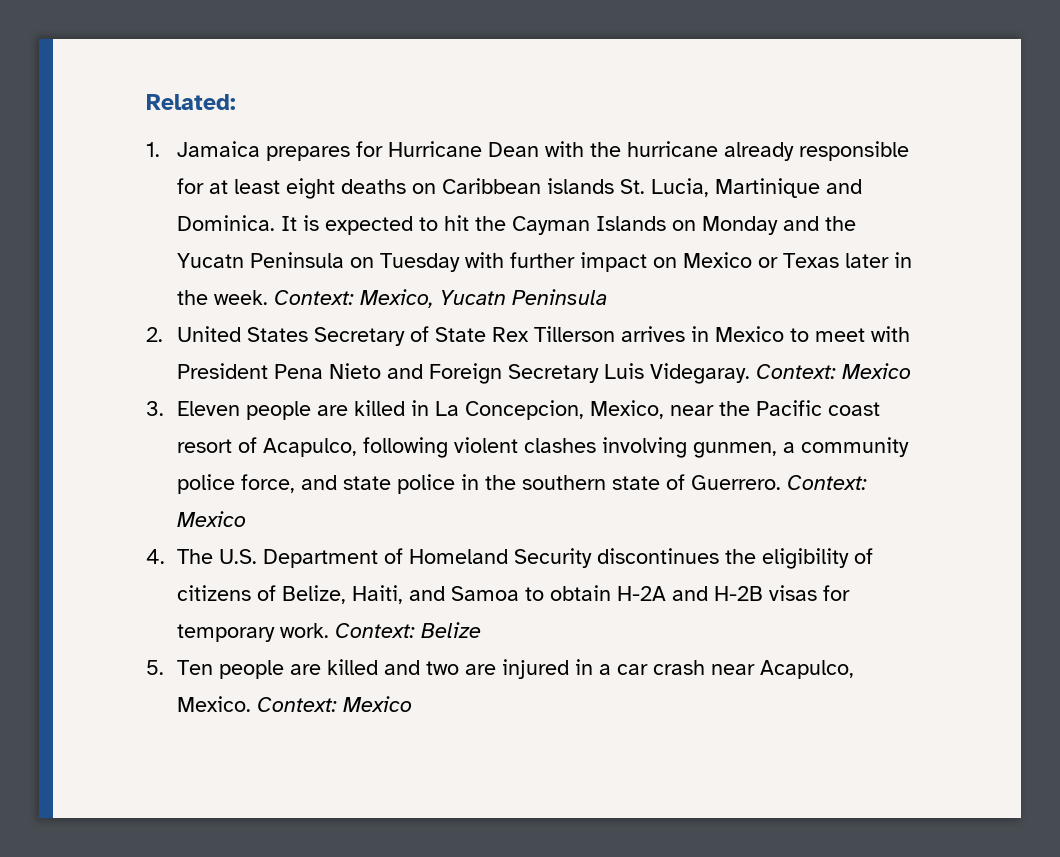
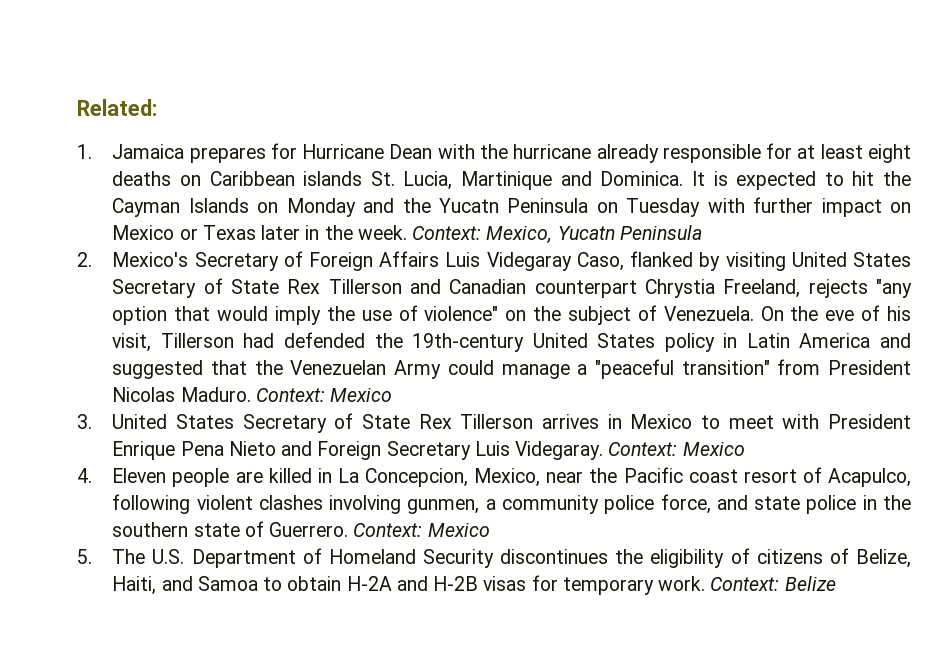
- 2. United States Secretary of State Rex Tillerson arrives in Mexico to meet with President Pena Nieto and Foreign Secretary Luis Videgaray.
+ 2. Mexico's Secretary of Foreign Affairs Luis Videgaray Caso, flanked by visiting United States Secretary of State Rex Tillerson and Canadian counterpart Chrystia Freeland, rejects "any option that would imply the use of violence" on the subject of Venezuela. On the eve of his visit, Tillerson had defended the 19th-century United States policy in Latin America and suggested that the Venezuelan Army could manage a "peaceful transition" from President Nicolas Maduro. Context: Mexico
+ 3. United States Secretary of State Rex Tillerson arrives in Mexico to meet with President Enrique Pena Nieto and Foreign Secretary Luis Videgaray.
- 3. Eleven people are killed in La Concepcion, Mexico, near the Pacific coast resort of Acapulco, following violent clashes involving gunmen, a community police force, and state police in the southern state of Guerrero.
+ 4. Eleven people are killed in La Concepcion, Mexico, near the Pacific coast resort of Acapulco, following violent clashes involving gunmen, a community police force, and state police in the southern state of Guerrero.
- 4. The U.S. Department of Homeland Security discontinues the eligibility of citizens of Belize, Haiti, and Samoa to obtain H-2A and H-2B visas for temporary work.
+ 5. The U.S. Department of Homeland Security discontinues the eligibility of citizens of Belize, Haiti, and Samoa to obtain H-2A and H-2B visas for temporary work.
- 5. Ten people are killed and two are injured in a car crash near Acapulco, Mexico. Context: Mexico

